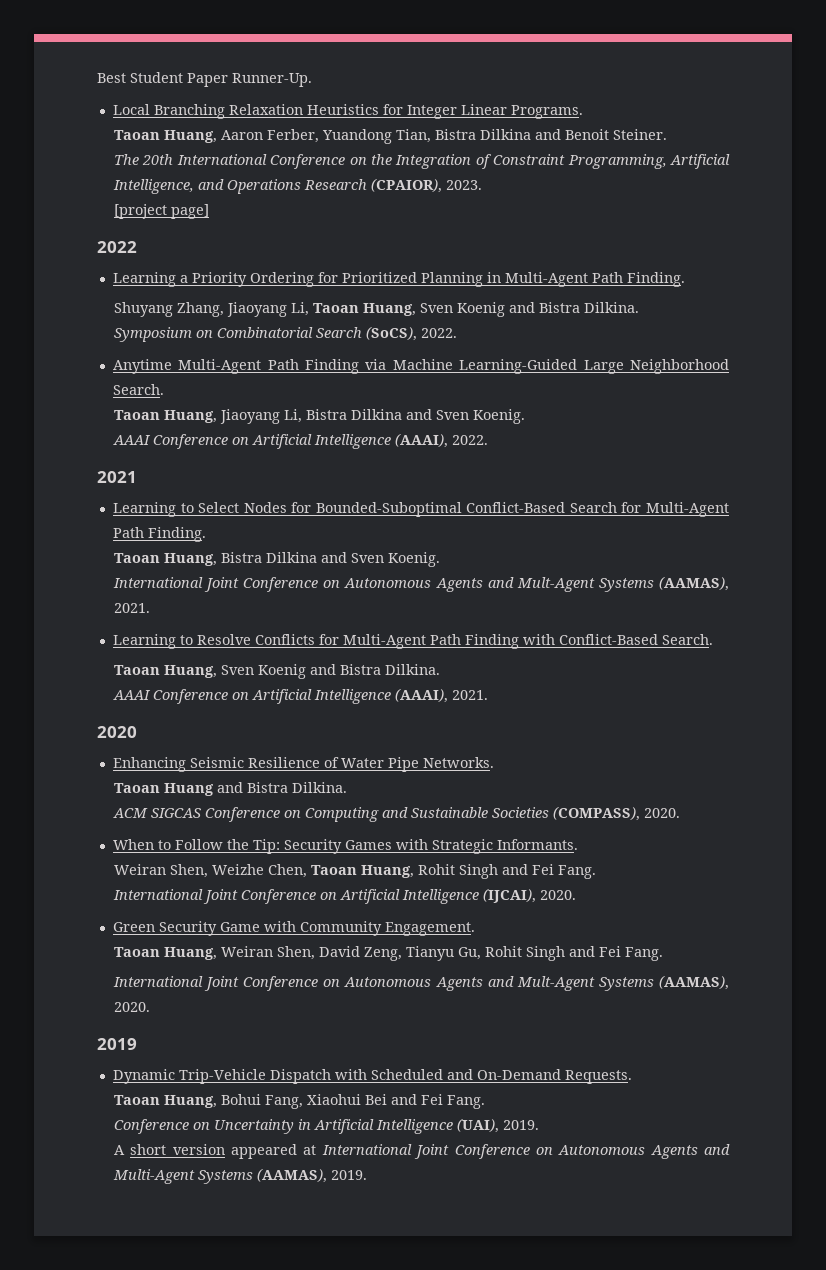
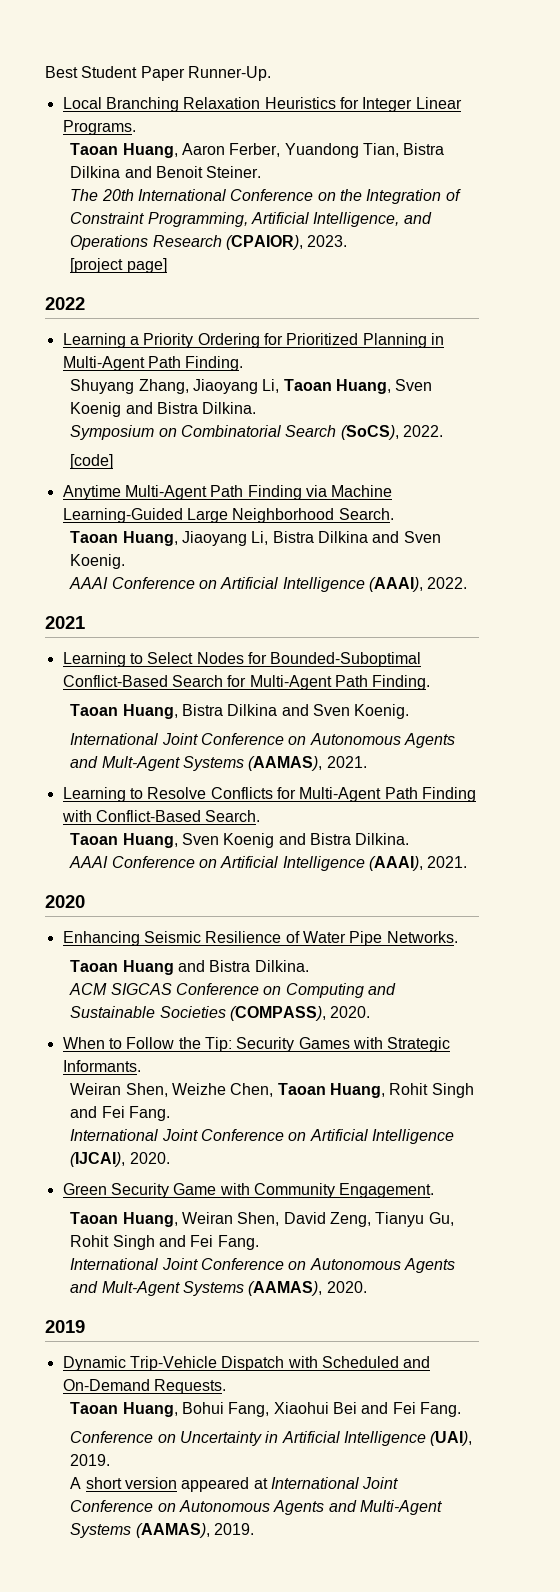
+ [code]

